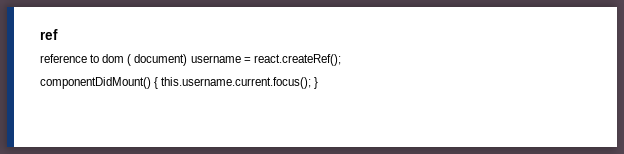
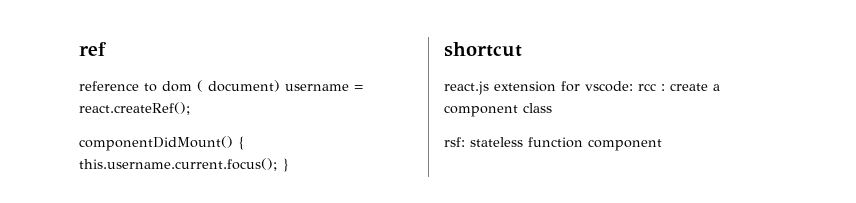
+ shortcut
+ react.js extension for vscode: rcc : create a component class
+ rsf: stateless function component

